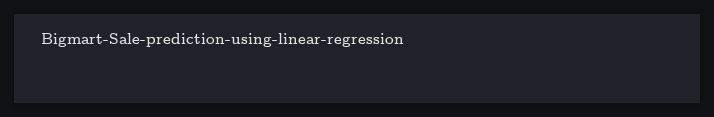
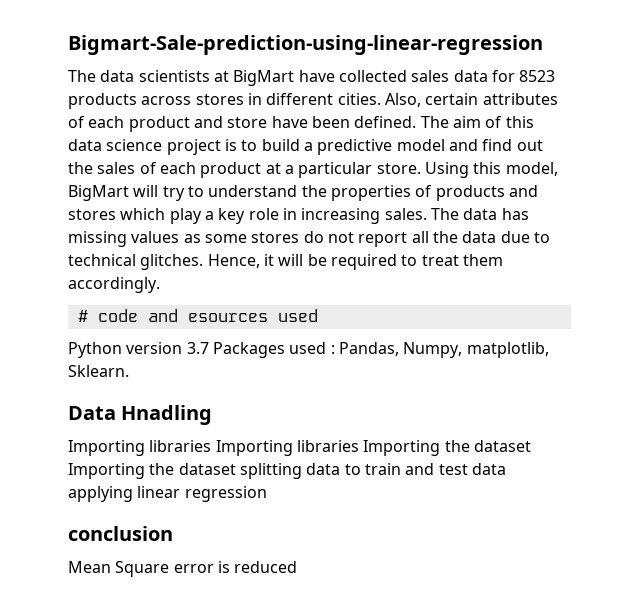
+ The data scientists at BigMart have collected sales data for 8523 products across stores in different cities. Also, certain attributes of each product and store have been defined. The aim of this data science project is to build a predictive model and find out the sales of each product at a particular store. Using this model, BigMart will try to understand the properties of products and stores which play a key role in increasing sales. The data has missing values as some stores do not report all the data due to technical glitches. Hence, it will be required to treat them accordingly.
+ # code and esources used
+ Python version 3.7 Packages used : Pandas, Numpy, matplotlib, Sklearn.
+ Data Hnadling
+ Importing libraries Importing libraries Importing the dataset Importing the dataset splitting data to train and test data applying linear regression
+ conclusion
+ Mean Square error is reduced

